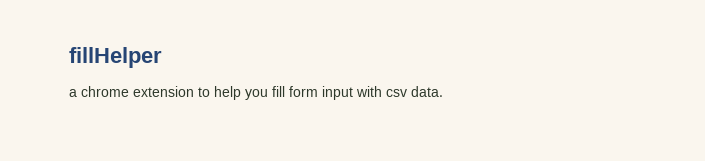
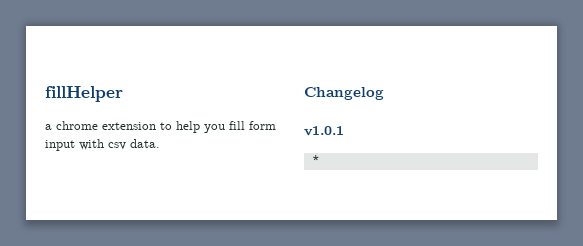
+ Changelog
+ v1.0.1
+ *

